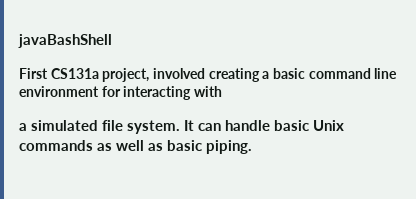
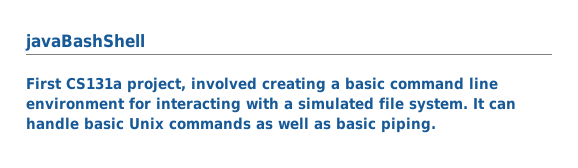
- First CS131a project, involved creating a basic command line environment for interacting with
- a simulated file system.
+ First CS131a project, involved creating a basic command line environment for interacting with a simulated file system.

